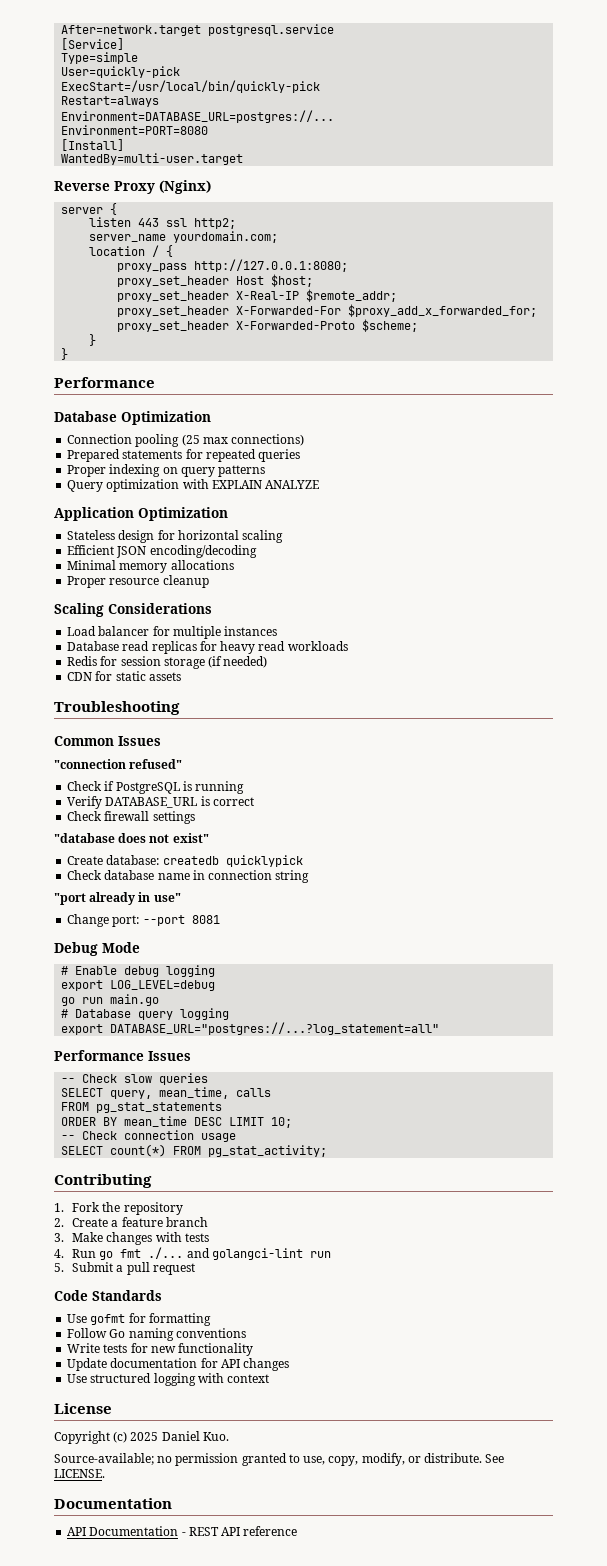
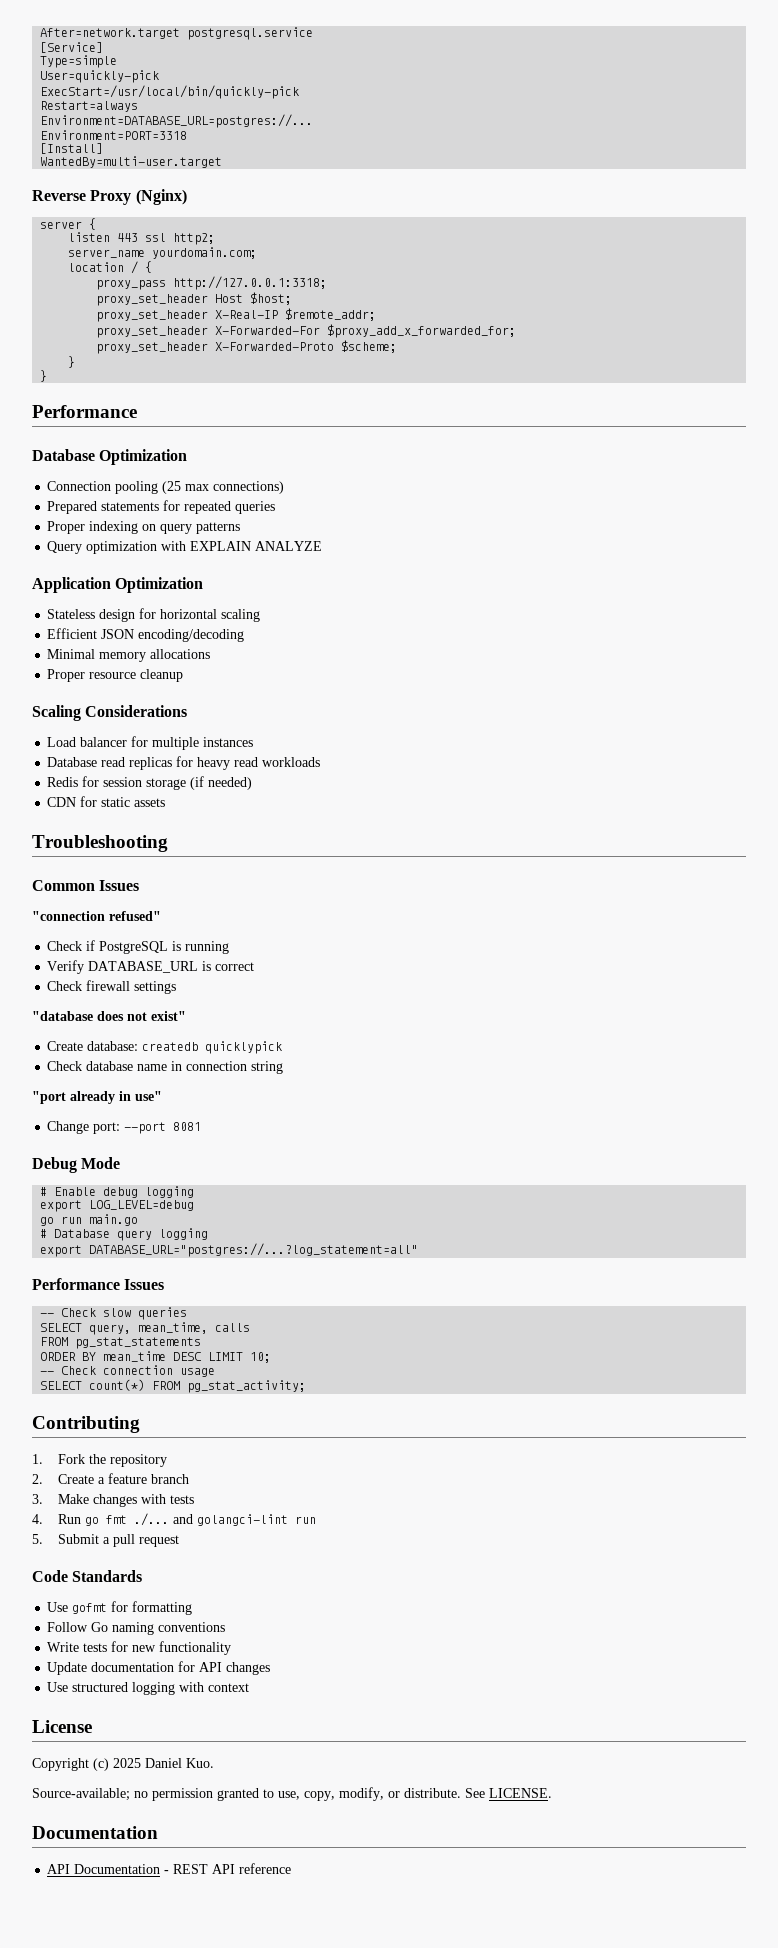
- Environment=PORT=8080
+ Environment=PORT=3318
- proxy_pass http://127.0.0.1:8080;
+ proxy_pass http://127.0.0.1:3318;

